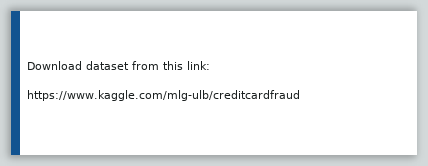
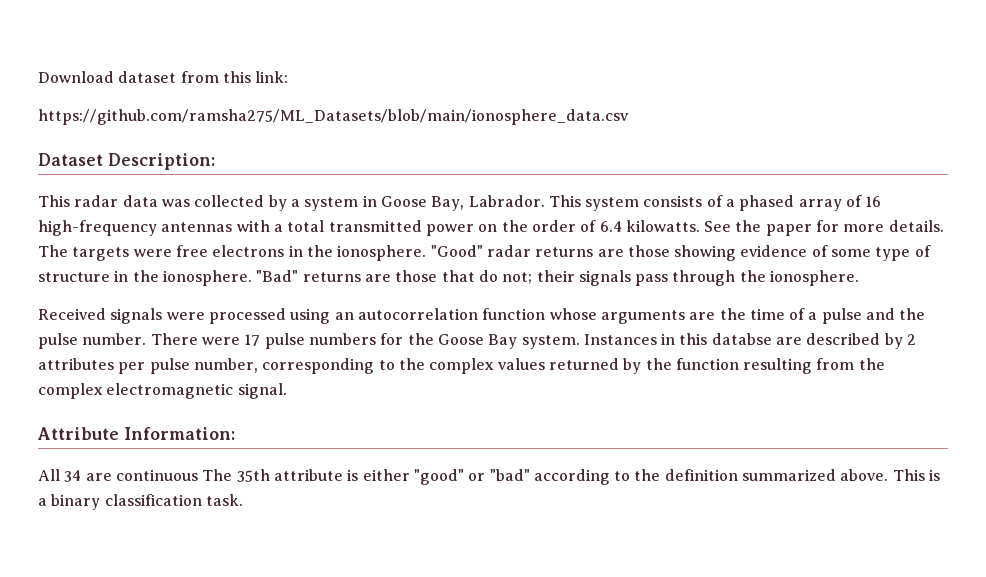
- https://www.kaggle.com/mlg-ulb/creditcardfraud
+ https://github.com/ramsha275/ML_Datasets/blob/main/ionosphere_data.csv
+ Dataset Description:
+ This radar data was collected by a system in Goose Bay, Labrador. This system consists of a phased array of 16 high-frequency antennas with a total transmitted power on the order of 6.4 kilowatts. See the paper for more details. The targets were free electrons in the ionosphere. "Good" radar returns are those showing evidence of some type of structure in the ionosphere. "Bad" returns are those that do not; their signals pass through the ionosphere.
+ Received signals were processed using an autocorrelation function whose arguments are the time of a pulse and the pulse number. There were 17 pulse numbers for the Goose Bay system. Instances in this databse are described by 2 attributes per pulse number, corresponding to the complex values returned by the function resulting from the complex electromagnetic signal.
+ Attribute Information:
+ All 34 are continuous The 35th attribute is either "good" or "bad" according to the definition summarized above. This is a binary classification task.

